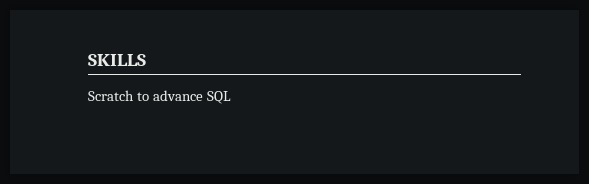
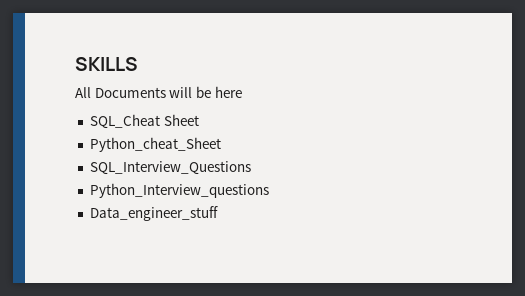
- Scratch to advance SQL
+ All Documents will be here
+ SQL_Cheat Sheet
+ Python_cheat_Sheet
+ SQL_Interview_Questions
+ Python_Interview_questions
+ Data_engineer_stuff

